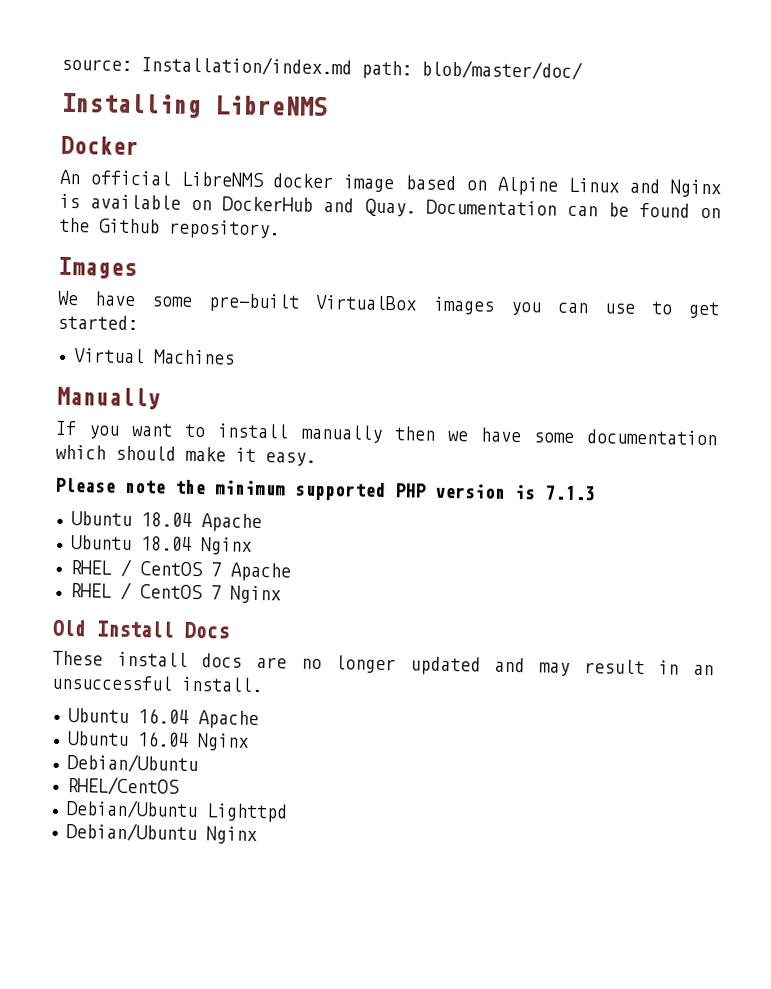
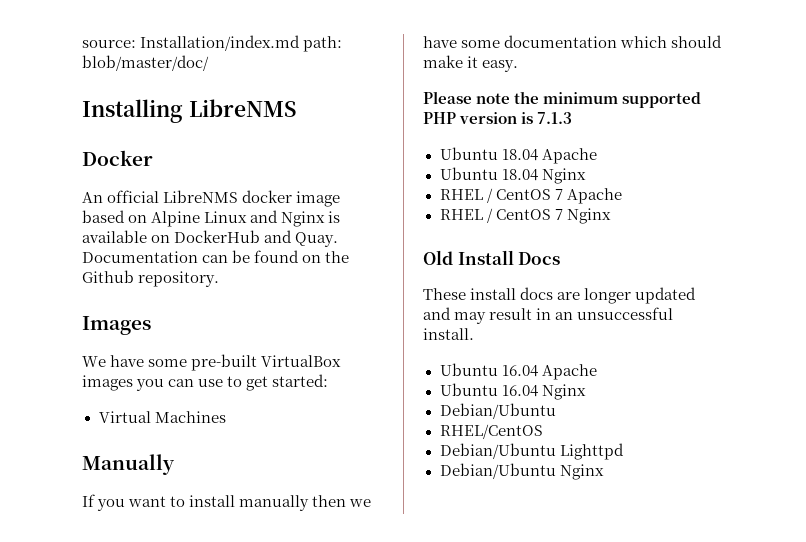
- These install docs are no longer updated and may result in an unsuccessful install.
+ These install docs are longer updated and may result in an unsuccessful install.

